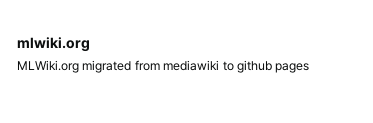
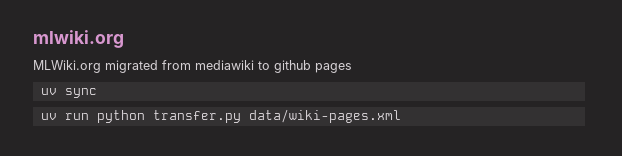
+ uv sync
+ uv run python transfer.py data/wiki-pages.xml

